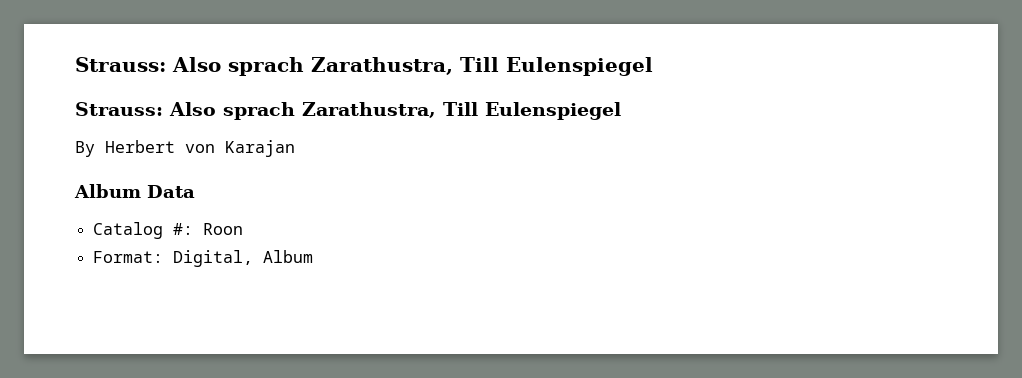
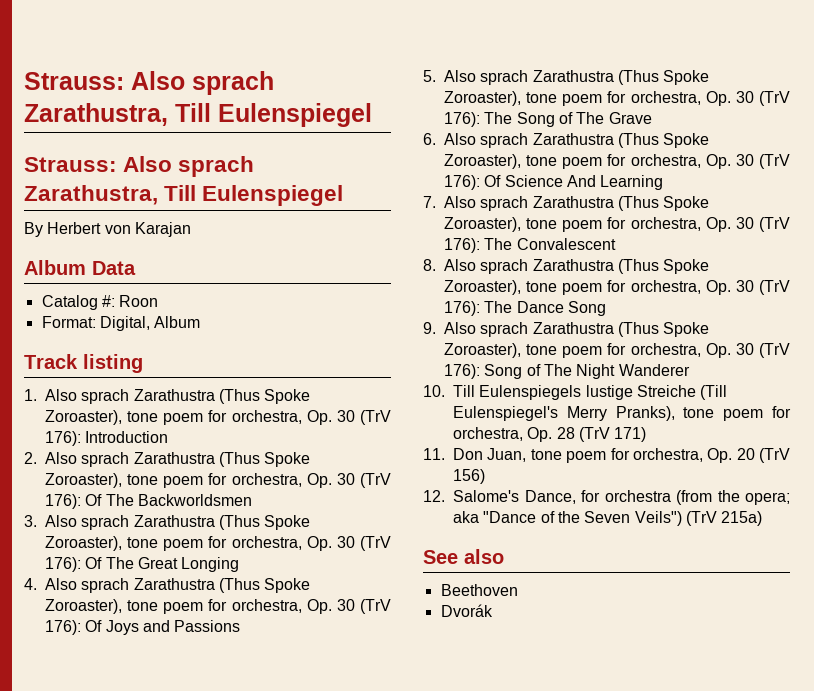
+ Track listing
+ 1. Also sprach Zarathustra (Thus Spoke Zoroaster), tone poem for orchestra, Op. 30 (TrV 176): Introduction
+ 2. Also sprach Zarathustra (Thus Spoke Zoroaster), tone poem for orchestra, Op. 30 (TrV 176): Of The Backworldsmen
+ 3. Also sprach Zarathustra (Thus Spoke Zoroaster), tone poem for orchestra, Op. 30 (TrV 176): Of The Great Longing
+ 4. Also sprach Zarathustra (Thus Spoke Zoroaster), tone poem for orchestra, Op. 30 (TrV 176): Of Joys and Passions
+ 5. Also sprach Zarathustra (Thus Spoke Zoroaster), tone poem for orchestra, Op. 30 (TrV 176): The Song of The Grave
+ 6. Also sprach Zarathustra (Thus Spoke Zoroaster), tone poem for orchestra, Op. 30 (TrV 176): Of Science And Learning
+ 7. Also sprach Zarathustra (Thus Spoke Zoroaster), tone poem for orchestra, Op. 30 (TrV 176): The Convalescent
+ 8. Also sprach Zarathustra (Thus Spoke Zoroaster), tone poem for orchestra, Op. 30 (TrV 176): The Dance Song
+ 9. Also sprach Zarathustra (Thus Spoke Zoroaster), tone poem for orchestra, Op. 30 (TrV 176): Song of The Night Wanderer
+ 10. Till Eulenspiegels lustige Streiche (Till Eulenspiegel's Merry Pranks), tone poem for orchestra, Op. 28 (TrV 171)
+ 11. Don Juan, tone poem for orchestra, Op. 20 (TrV 156)
+ 12. Salome's Dance, for orchestra (from the opera; aka "Dance of the Seven Veils") (TrV 215a)
+ See also
+ Beethoven
+ Dvorák

